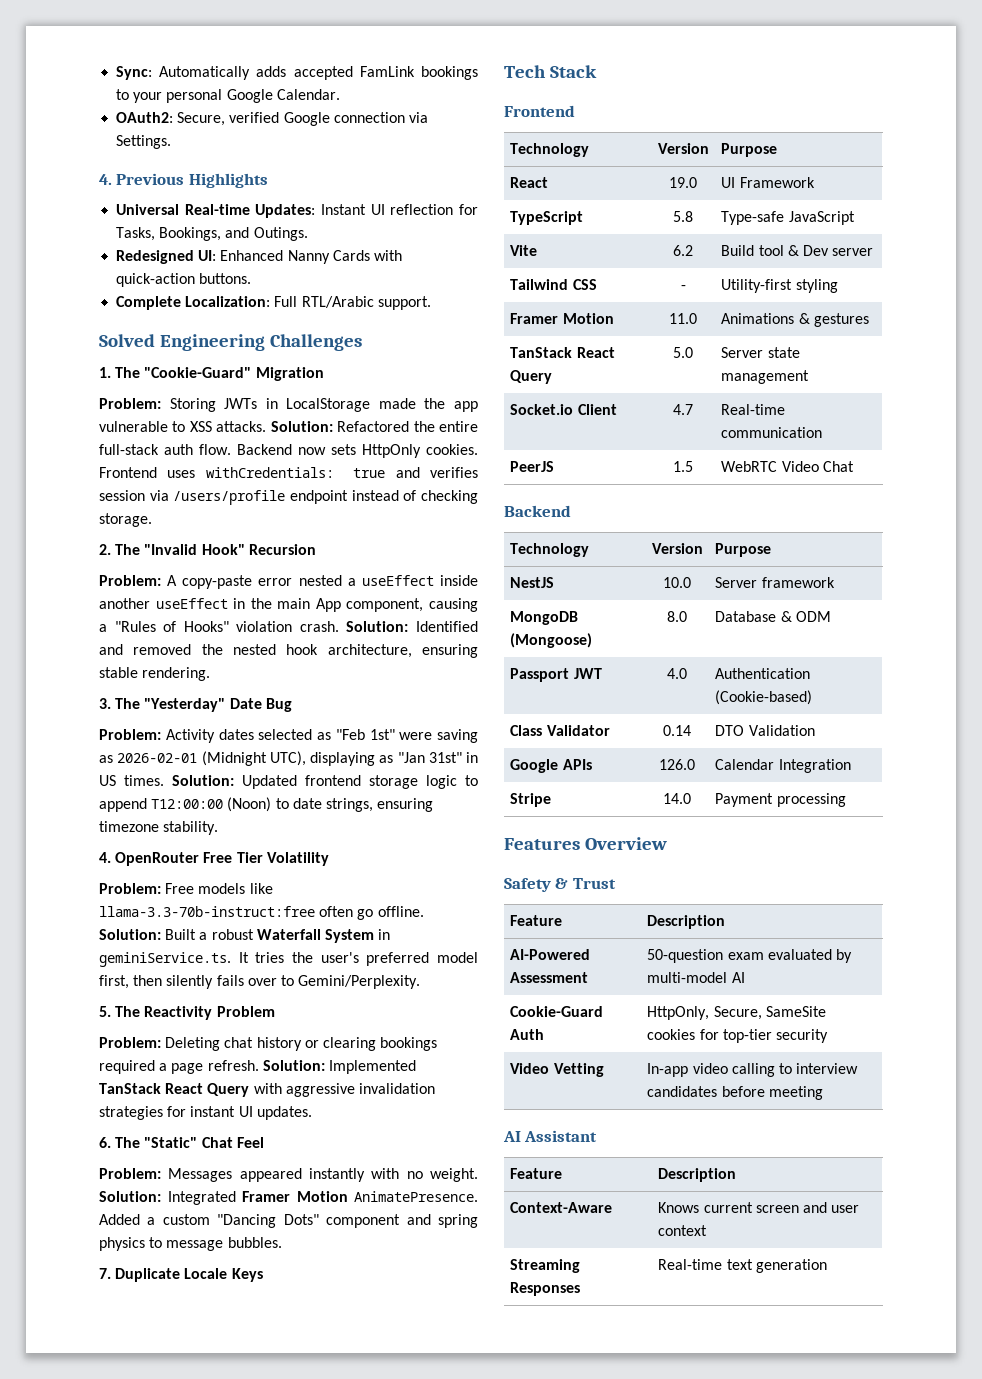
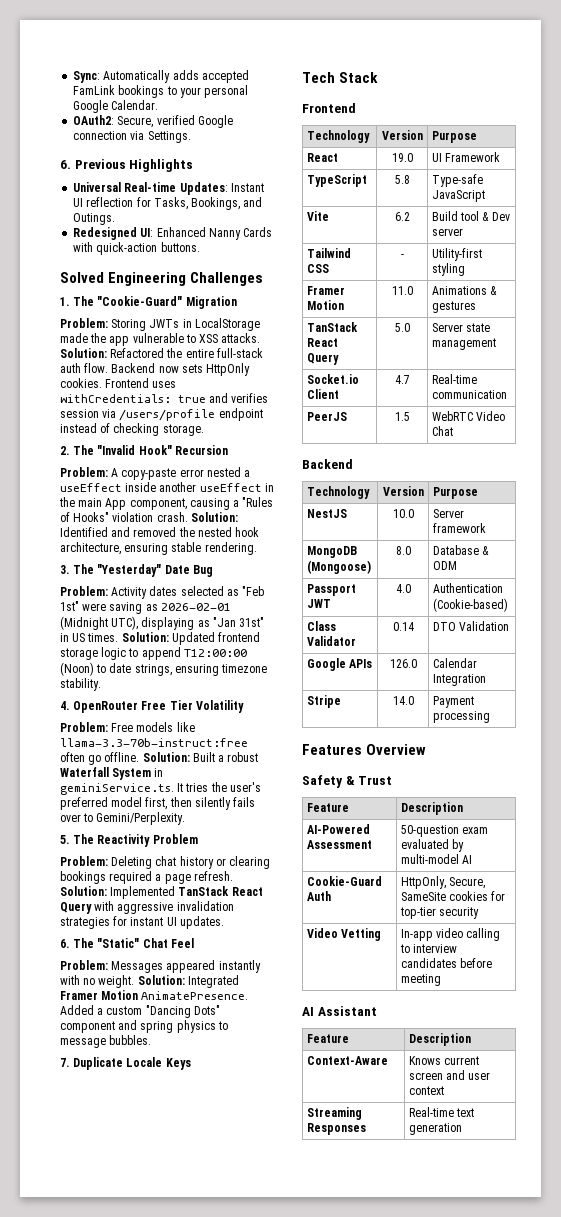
- 4. Previous Highlights
+ 6. Previous Highlights
- Complete Localization: Full RTL/Arabic support.

